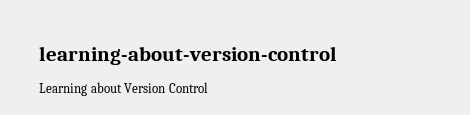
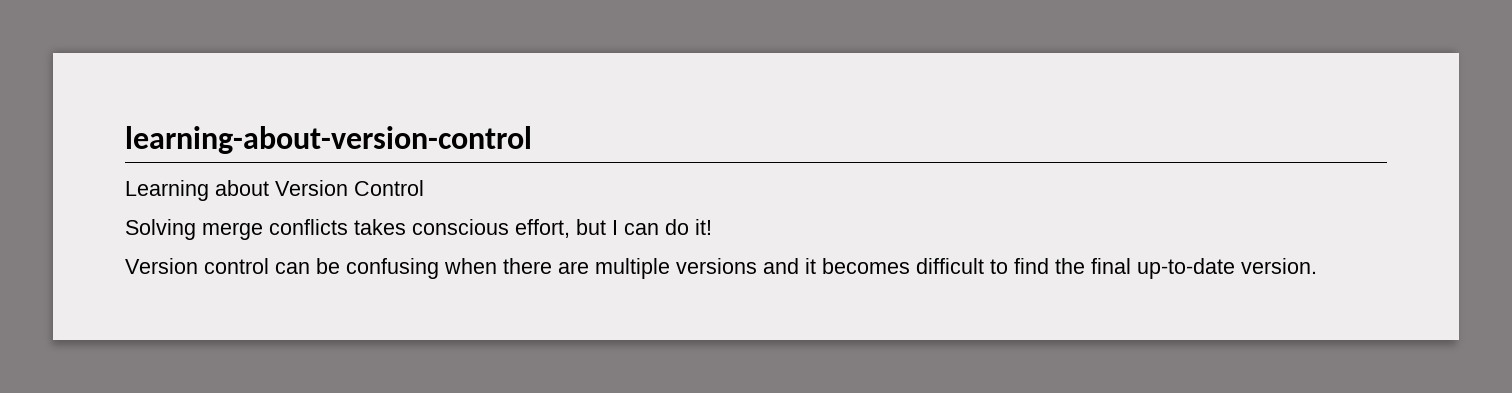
+ Solving merge conflicts takes conscious effort, but I can do it!
+ Version control can be confusing when there are multiple versions and it becomes difficult to find the final up-to-date version.

